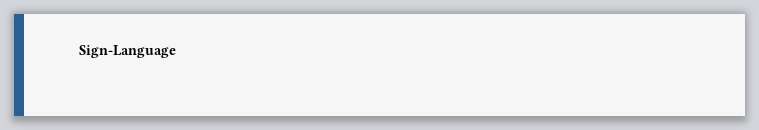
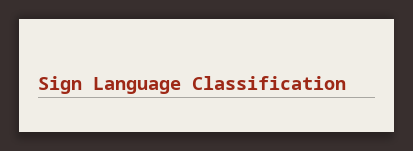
- Sign-Language
+ Sign Language Classification

